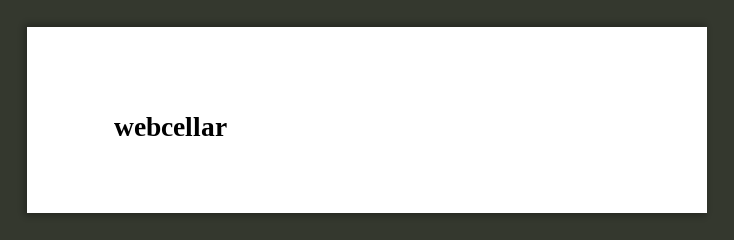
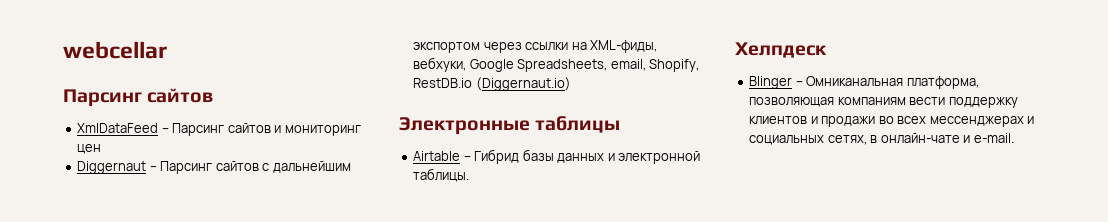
  webcellar
+ Парсинг сайтов
+ XmlDataFeed – Парсинг сайтов и мониторинг цен
+ Diggernaut – Парсинг сайтов с дальнейшим экспортом через ссылки на XML-фиды, вебхуки, Google Spreadsheets, email, Shopify, RestDB.io (Diggernaut.io)
+ Электронные таблицы
+ Airtable – Гибрид базы данных и электронной таблицы.
+ Хелпдеск
+ Blinger – Омниканальная платформа, позволяющая компаниям вести поддержку клиентов и продажи во всех мессенджерах и социальных сетях, в онлайн-чате и e-mail.

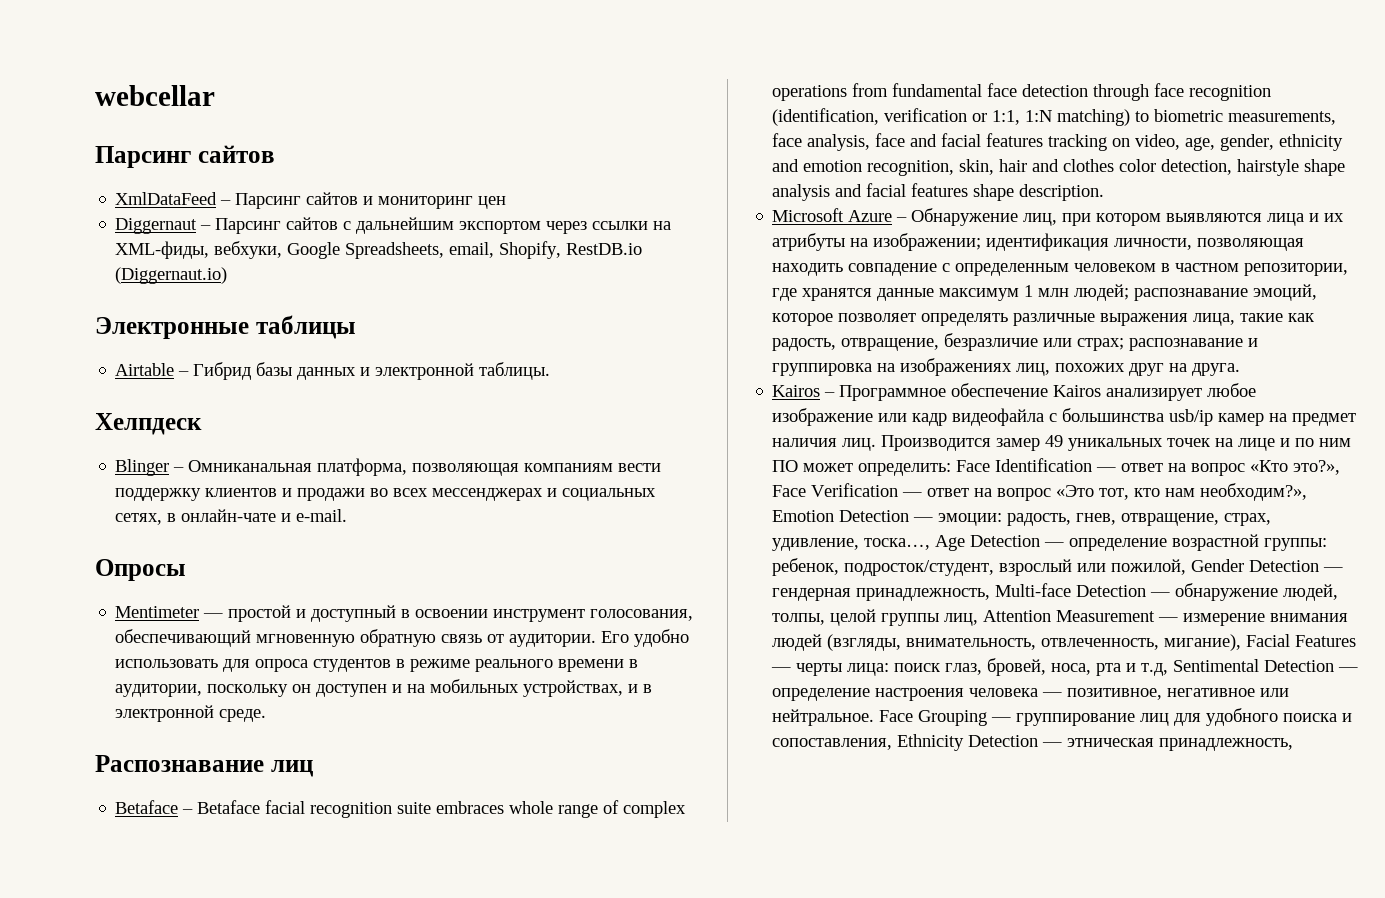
+ Опросы
+ Mentimeter — простой и доступный в освоении инструмент голосования, обеспечивающий мгновенную обратную связь от аудитории. Его удобно использовать для опроса студентов в режиме реального времени в аудитории, поскольку он доступен и на мобильных устройствах, и в электронной среде.
+ Распознавание лиц
+ Betaface – Betaface facial recognition suite embraces whole range of complex operations from fundamental face detection through face recognition (identification, verification or 1:1, 1:N matching) to biometric measurements, face analysis, face and facial features tracking on video, age, gender, ethnicity and emotion recognition, skin, hair and clothes color detection, hairstyle shape analysis and facial features shape description.
+ Microsoft Azure – Обнаружение лиц, при котором выявляются лица и их атрибуты на изображении; идентификация личности, позволяющая находить совпадение с определенным человеком в частном репозитории, где хранятся данные максимум 1 млн людей; распознавание эмоций, которое позволяет определять различные выражения лица, такие как радость, отвращение, безразличие или страх; распознавание и группировка на изображениях лиц, похожих друг на друга.
+ Kairos – Программное обеспечение Kairos анализирует любое изображение или кадр видеофайла с большинства usb/ip камер на предмет наличия лиц. Производится замер 49 уникальных точек на лице и по ним ПО может определить: Face Identification — ответ на вопрос «Кто это?», Face Verification — ответ на вопрос «Это тот, кто нам необходим?», Emotion Detection — эмоции: радость, гнев, отвращение, страх, удивление, тоска…, Age Detection — определение возрастной группы: ребенок, подросток/студент, взрослый или пожилой, Gender Detection — гендерная принадлежность, Multi-face Detection — обнаружение людей, толпы, целой группы лиц, Attention Measurement — измерение внимания людей (взгляды, внимательность, отвлеченность, мигание), Facial Features — черты лица: поиск глаз, бровей, носа, рта и т.д, Sentimental Detection — определение настроения человека — позитивное, негативное или нейтральное. Face Grouping — группирование лиц для удобного поиска и сопоставления, Ethnicity Detection — этническая принадлежность,

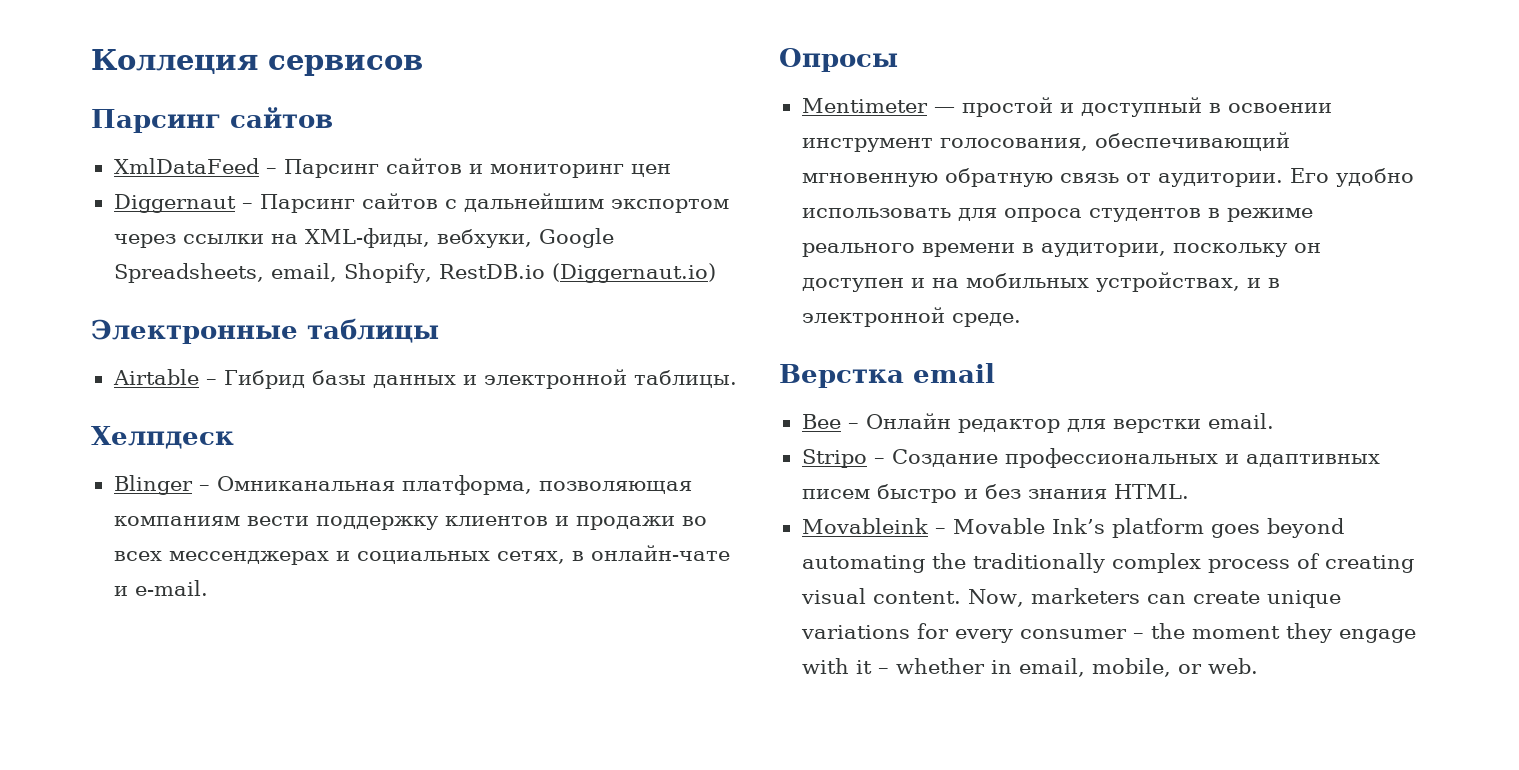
- webcellar
+ Коллеция сервисов
- Распознавание лиц
- Betaface – Betaface facial recognition suite embraces whole range of complex operations from fundamental face detection through face recognition (identification, verification or 1:1, 1:N matching) to biometric measurements, face analysis, face and facial features tracking on video, age, gender, ethnicity and emotion recognition, skin, hair and clothes color detection, hairstyle shape analysis and facial features shape description.
- Microsoft Azure – Обнаружение лиц, при котором выявляются лица и их атрибуты на изображении; идентификация личности, позволяющая находить совпадение с определенным человеком в частном репозитории, где хранятся данные максимум 1 млн людей; распознавание эмоций, которое позволяет определять различные выражения лица, такие как радость, отвращение, безразличие или страх; распознавание и группировка на изображениях лиц, похожих друг на друга.
- Kairos – Программное обеспечение Kairos анализирует любое изображение или кадр видеофайла с большинства usb/ip камер на предмет наличия лиц. Производится замер 49 уникальных точек на лице и по ним ПО может определить: Face Identification — ответ на вопрос «Кто это?», Face Verification — ответ на вопрос «Это тот, кто нам необходим?», Emotion Detection — эмоции: радость, гнев, отвращение, страх, удивление, тоска…, Age Detection — определение возрастной группы: ребенок, подросток/студент, взрослый или пожилой, Gender Detection — гендерная принадлежность, Multi-face Detection — обнаружение людей, толпы, целой группы лиц, Attention Measurement — измерение внимания людей (взгляды, внимательность, отвлеченность, мигание), Facial Features — черты лица: поиск глаз, бровей, носа, рта и т.д, Sentimental Detection — определение настроения человека — позитивное, негативное или нейтральное. Face Grouping — группирование лиц для удобного поиска и сопоставления, Ethnicity Detection — этническая принадлежность,
+ Верстка email
+ Bee – Онлайн редактор для верстки email.
+ Stripo – Создание профессиональных и адаптивных писем быстро и без знания HTML.
+ Movableink – Movable Ink’s platform goes beyond automating the traditionally complex process of creating visual content. Now, marketers can create unique variations for every consumer – the moment they engage with it – whether in email, mobile, or web.

